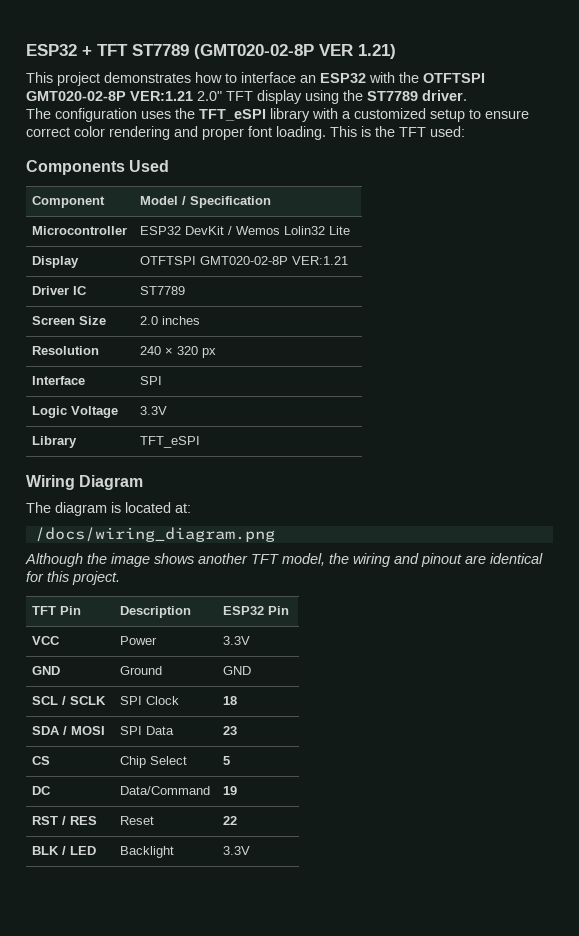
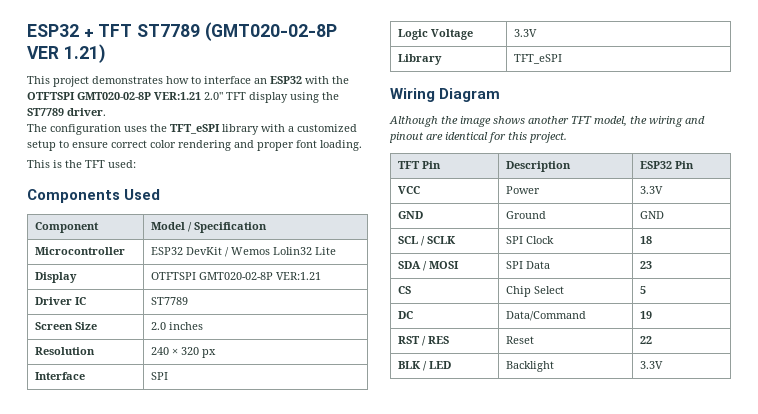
- The configuration uses the TFT_eSPI library with a customized setup to ensure correct color rendering and proper font loading. This is the TFT used:
+ The configuration uses the TFT_eSPI library with a customized setup to ensure correct color rendering and proper font loading.
+ This is the TFT used:
- The diagram is located at:
- /docs/wiring_diagram.png

